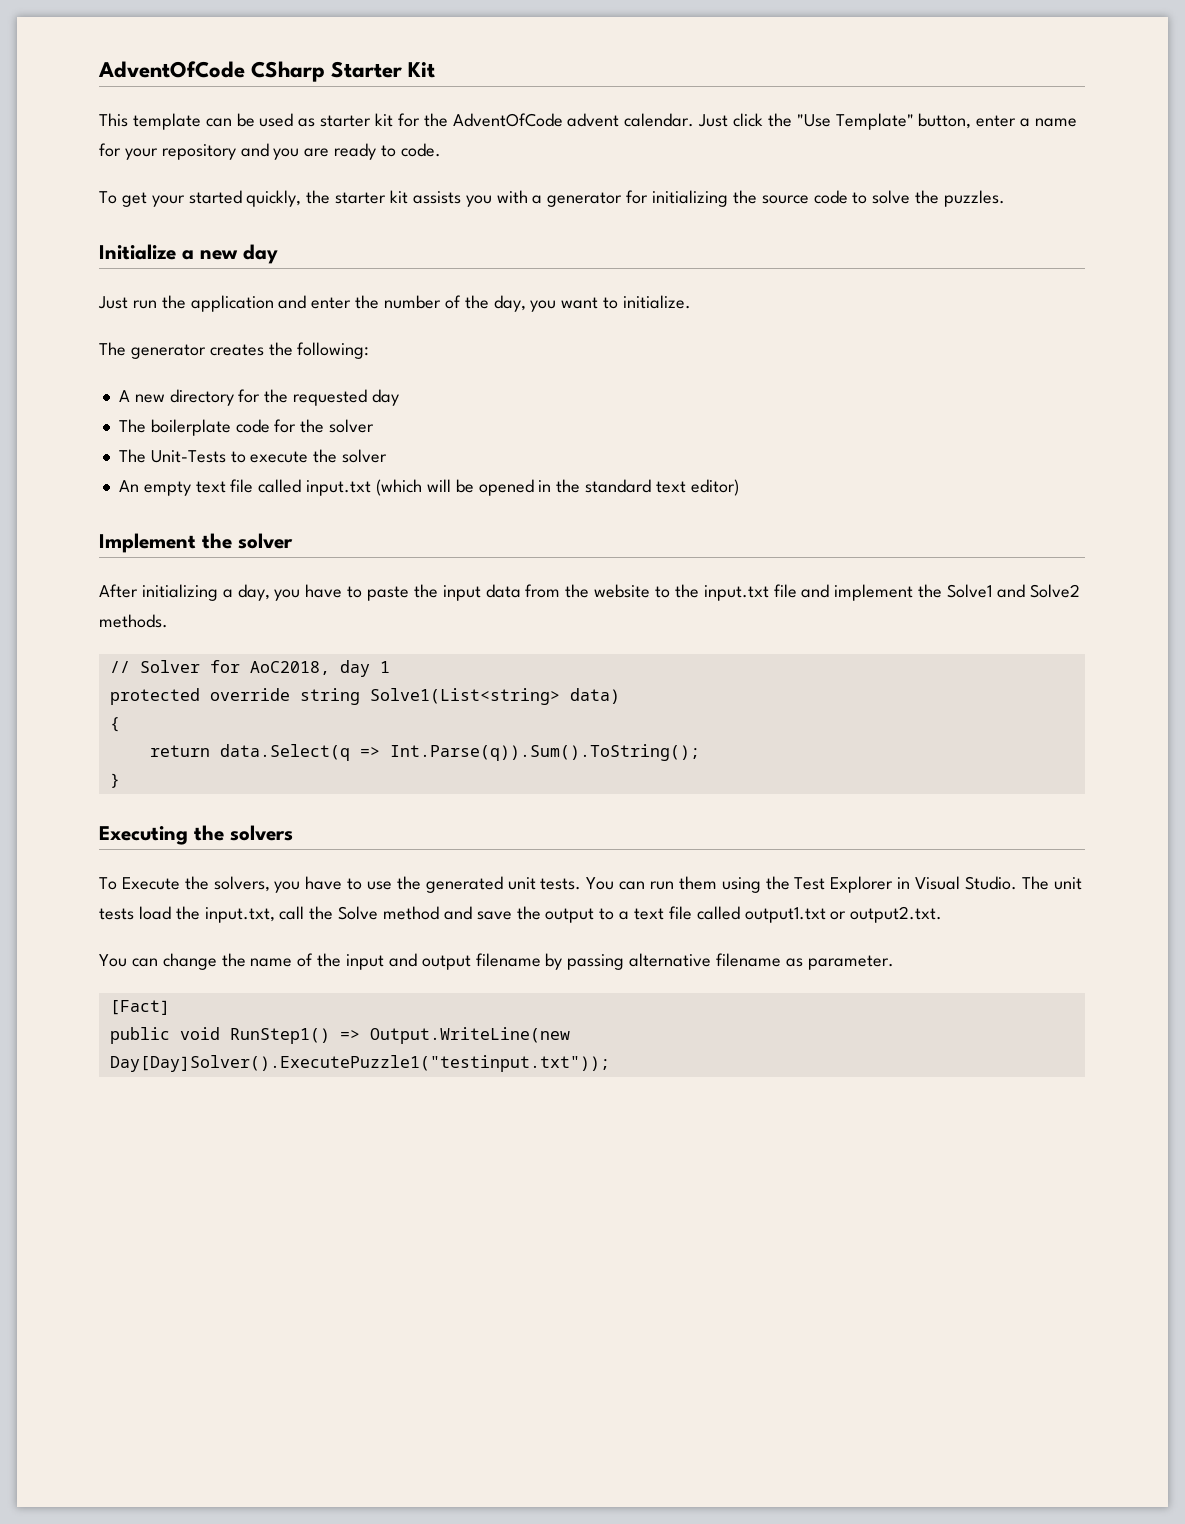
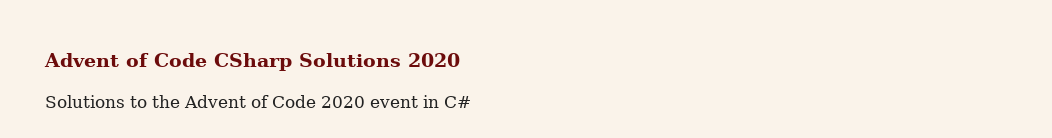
- AdventOfCode CSharp Starter Kit
- This template can be used as starter kit for the AdventOfCode advent calendar. Just click the "Use Template" button, enter a name for your repository and you are ready to code.
- To get your started quickly, the starter kit assists you with a generator for initializing the source code to solve the puzzles.
- Initialize a new day
- Just run the application and enter the number of the day, you want to initialize.
- The generator creates the following:
- A new directory for the requested day
- The boilerplate code for the solver
- The Unit-Tests to execute the solver
- An empty text file called input.txt (which will be opened in the standard text editor)
- Implement the solver
- After initializing a day, you have to paste the input data from the website to the input.txt file and implement the Solve1 and Solve2 methods.
- // Solver for AoC2018, day 1
- protected override string Solve1(List<string> data)
- {
- return data.Select(q => Int.Parse(q)).Sum().ToString();
- }
- Executing the solvers
- To Execute the solvers, you have to use the generated unit tests. You can run them using the Test Explorer in Visual Studio. The unit tests load the input.txt, call the Solve method and save the output to a text file called output1.txt or output2.txt.
- You can change the name of the input and output filename by passing alternative filename as parameter.
- [Fact]
- public void RunStep1() => Output.WriteLine(new Day[Day]Solver().ExecutePuzzle1("testinput.txt"));
+ Advent of Code CSharp Solutions 2020
+ Solutions to the Advent of Code 2020 event in C#

